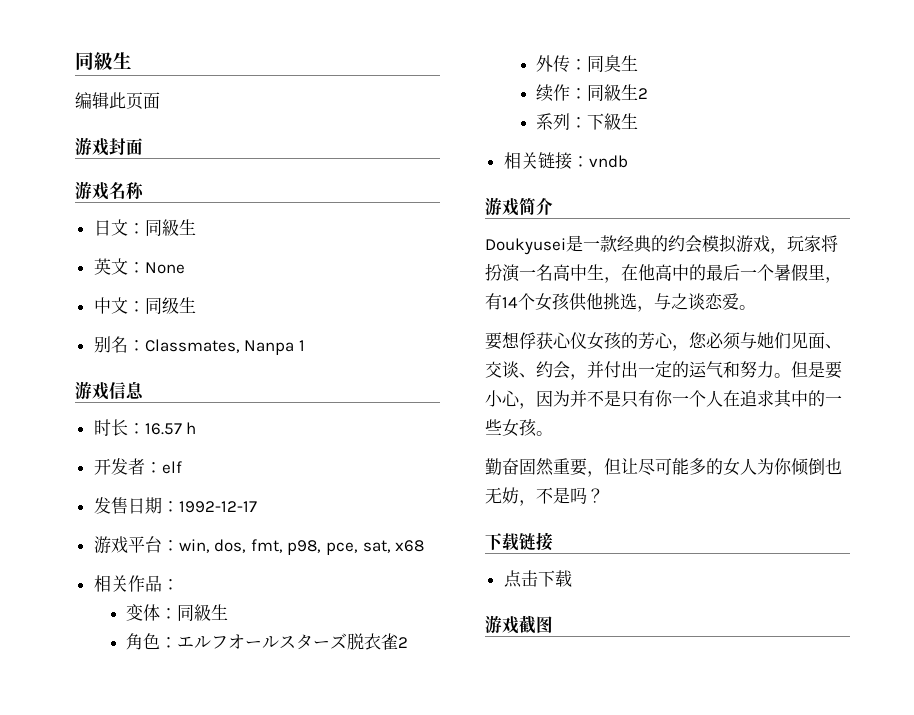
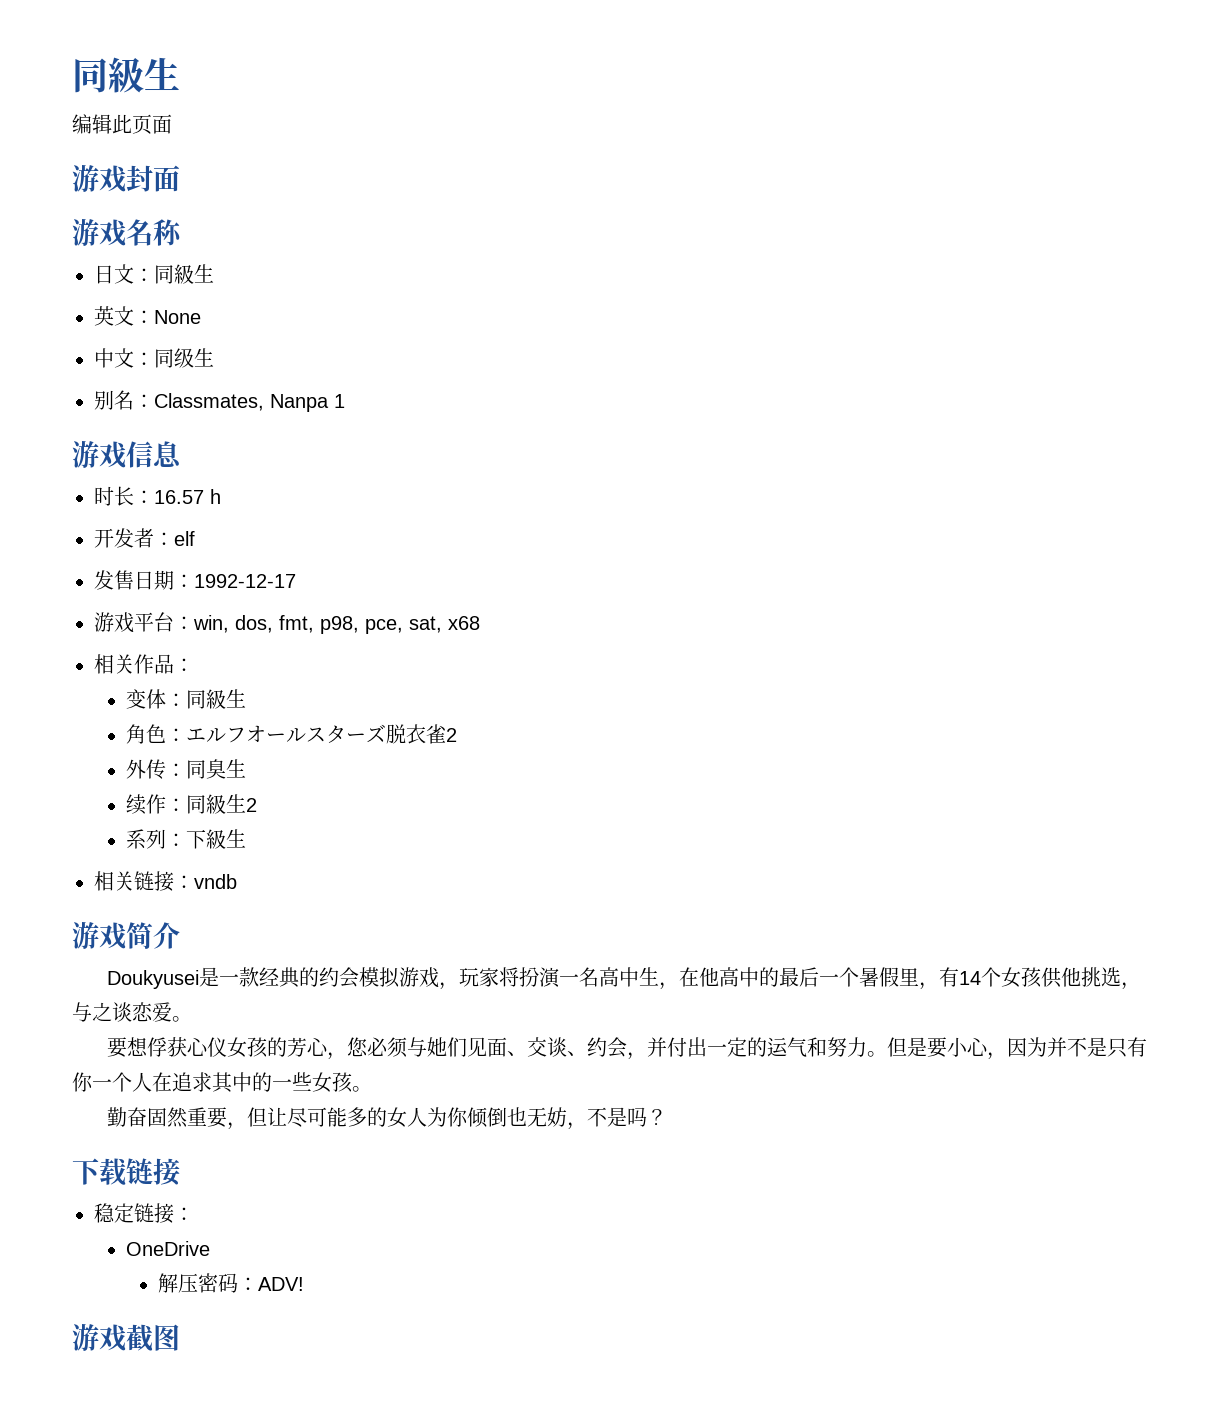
- 点击下载
+ 稳定链接：
+ OneDrive
+ 解压密码：ADV!

